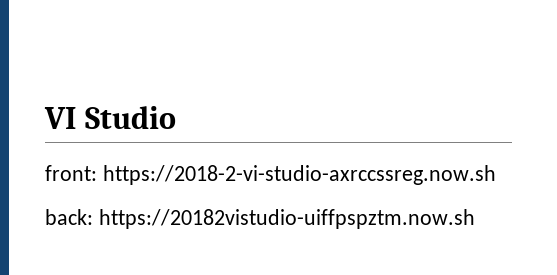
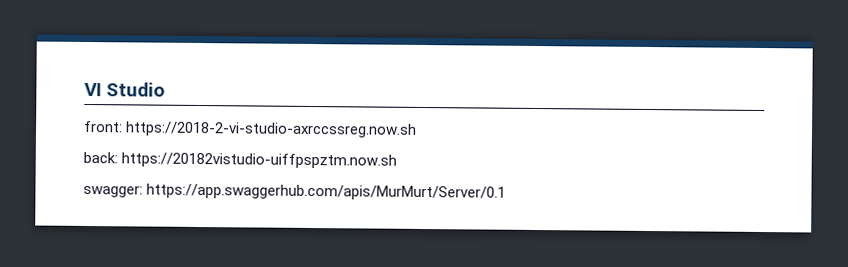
+ swagger: https://app.swaggerhub.com/apis/MurMurt/Server/0.1

